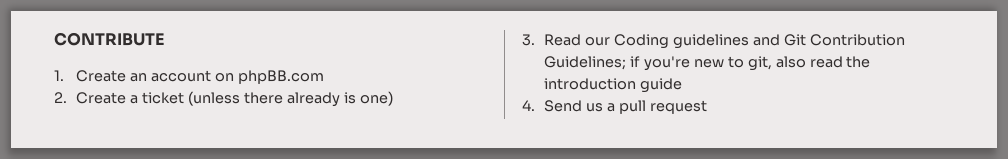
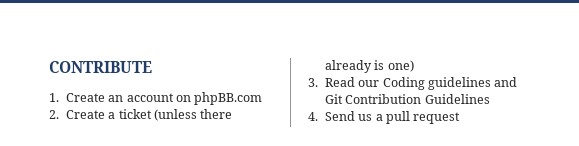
- 3. Read our Coding guidelines and Git Contribution Guidelines; if you're new to git, also read the introduction guide
+ 3. Read our Coding guidelines and Git Contribution Guidelines

